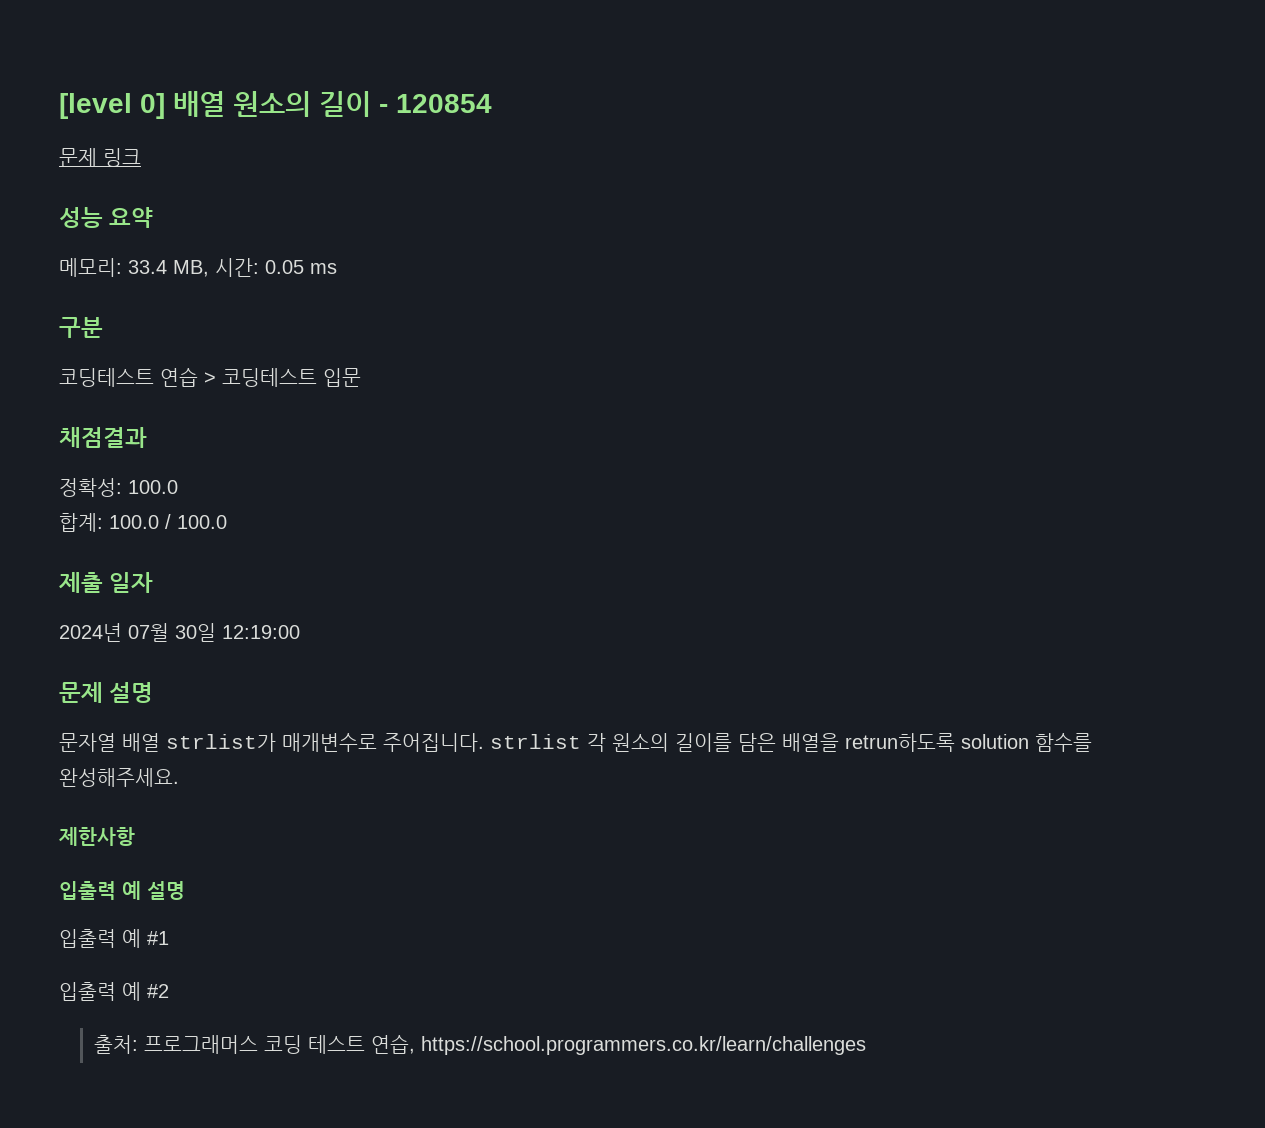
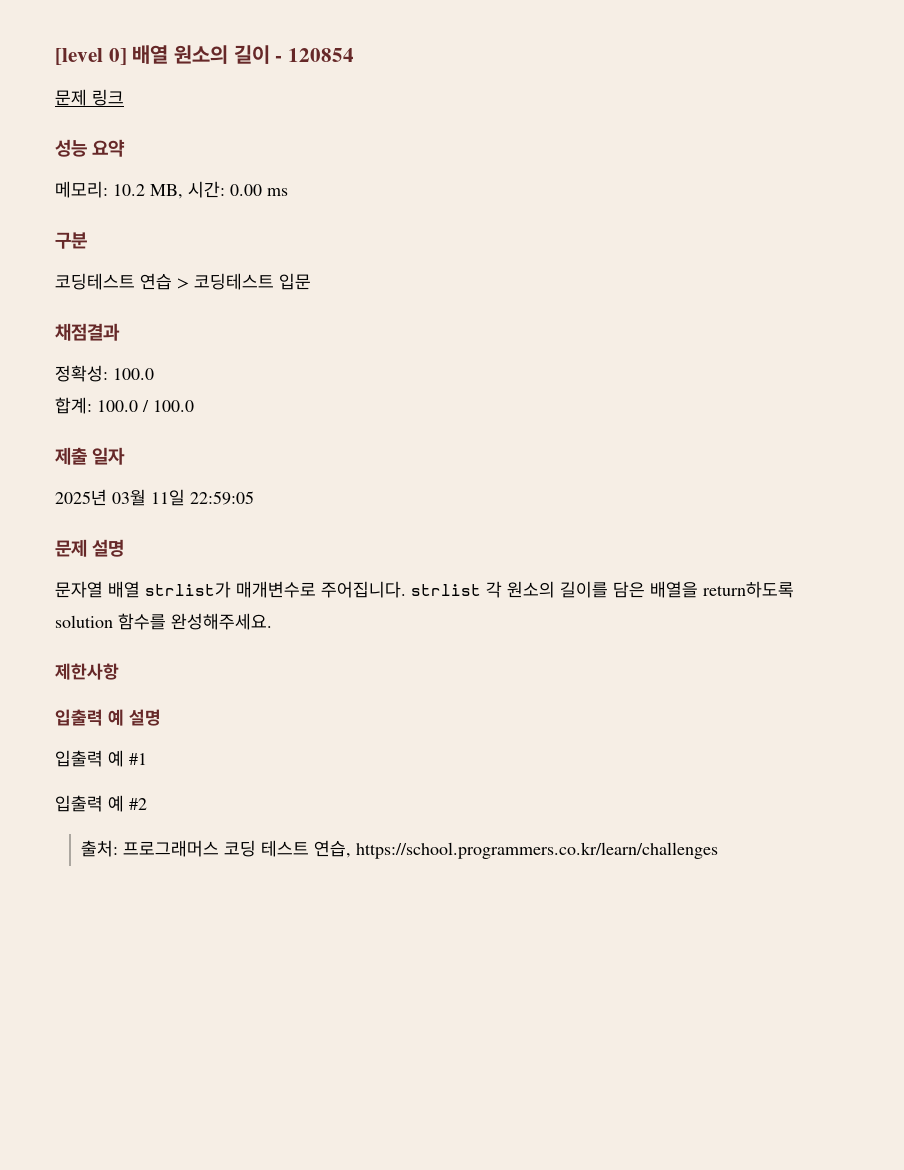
- 메모리: 33.4 MB, 시간: 0.05 ms
+ 메모리: 10.2 MB, 시간: 0.00 ms
- 2024년 07월 30일 12:19:00
+ 2025년 03월 11일 22:59:05
- 문자열 배열 strlist가 매개변수로 주어집니다. strlist 각 원소의 길이를 담은 배열을 retrun하도록 solution 함수를 완성해주세요.
+ 문자열 배열 strlist가 매개변수로 주어집니다. strlist 각 원소의 길이를 담은 배열을 return하도록 solution 함수를 완성해주세요.

